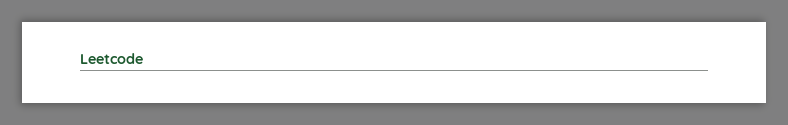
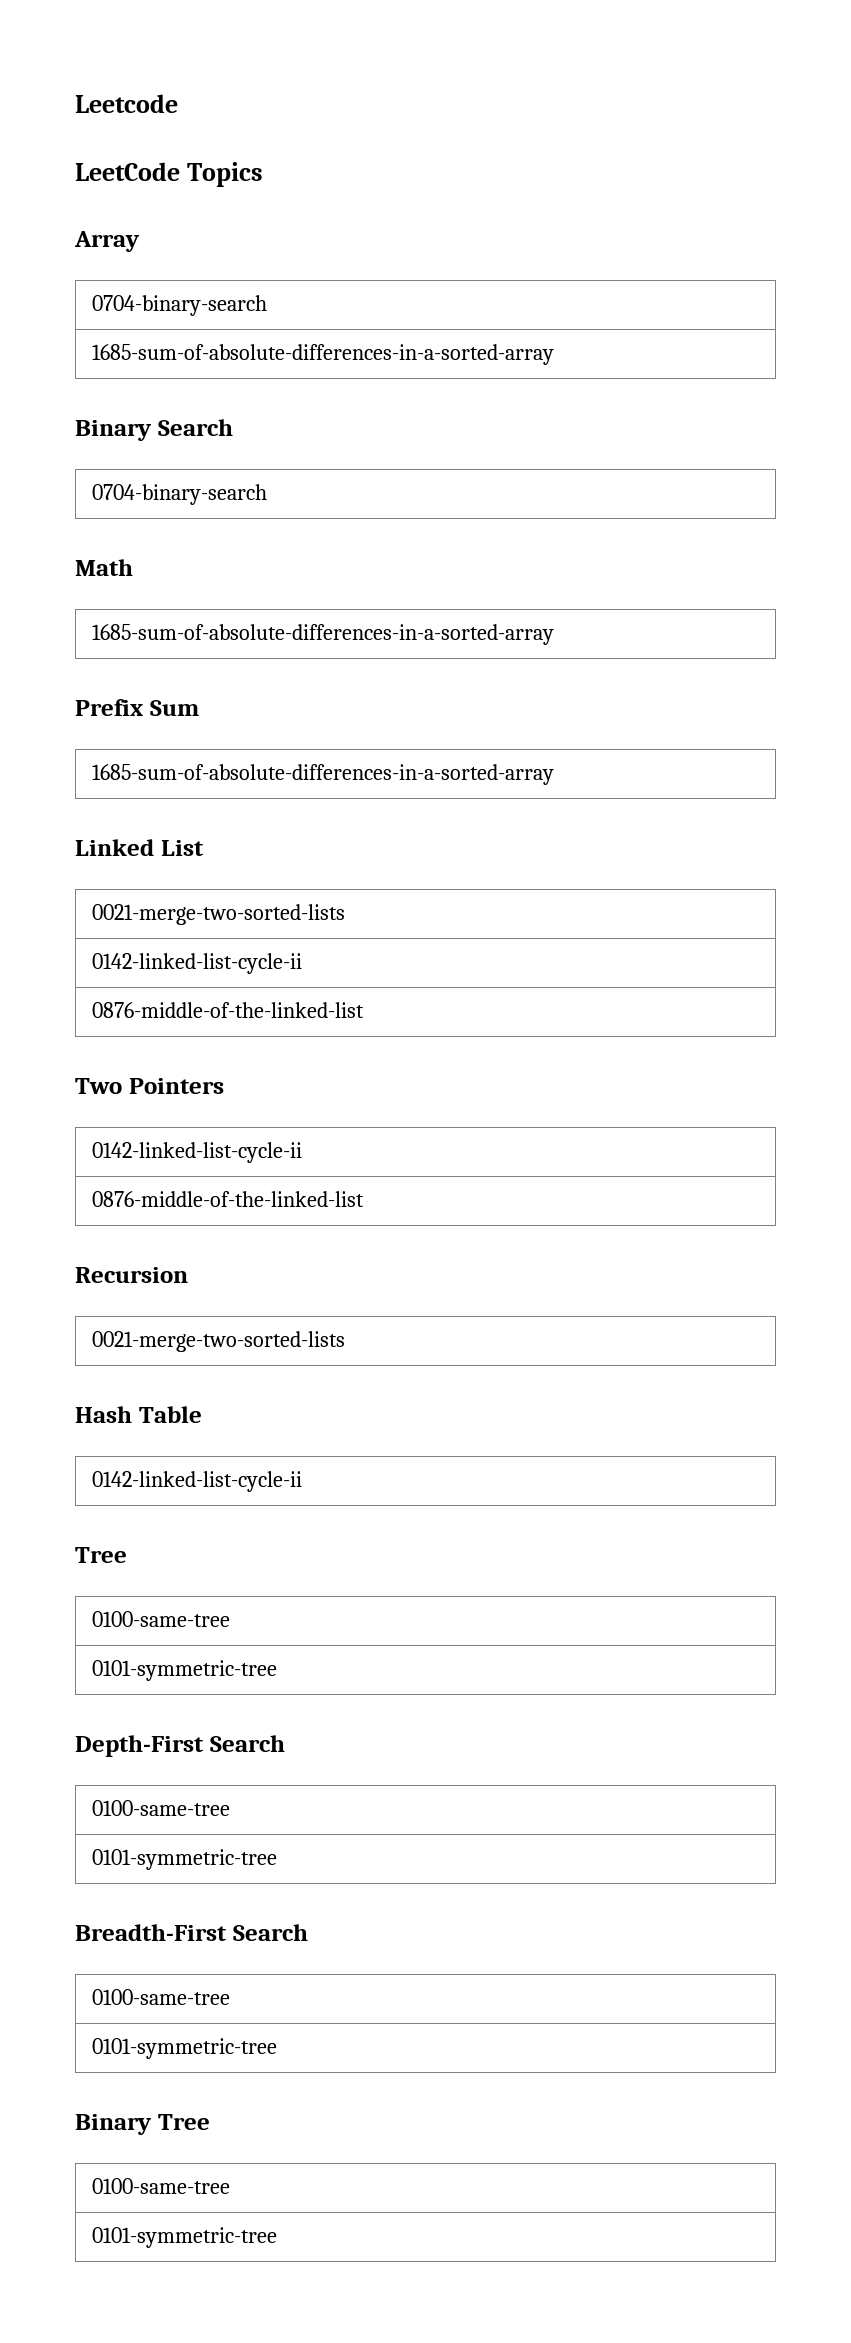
+ LeetCode Topics
+ Array
+ 0704-binary-search
+ 1685-sum-of-absolute-differences-in-a-sorted-array
+ Binary Search
+ 0704-binary-search
+ Math
+ 1685-sum-of-absolute-differences-in-a-sorted-array
+ Prefix Sum
+ 1685-sum-of-absolute-differences-in-a-sorted-array
+ Linked List
+ 0021-merge-two-sorted-lists
+ 0142-linked-list-cycle-ii
+ 0876-middle-of-the-linked-list
+ Two Pointers
+ 0142-linked-list-cycle-ii
+ 0876-middle-of-the-linked-list
+ Recursion
+ 0021-merge-two-sorted-lists
+ Hash Table
+ 0142-linked-list-cycle-ii
+ Tree
+ 0100-same-tree
+ 0101-symmetric-tree
+ Depth-First Search
+ 0100-same-tree
+ 0101-symmetric-tree
+ Breadth-First Search
+ 0100-same-tree
+ 0101-symmetric-tree
+ Binary Tree
+ 0100-same-tree
+ 0101-symmetric-tree

